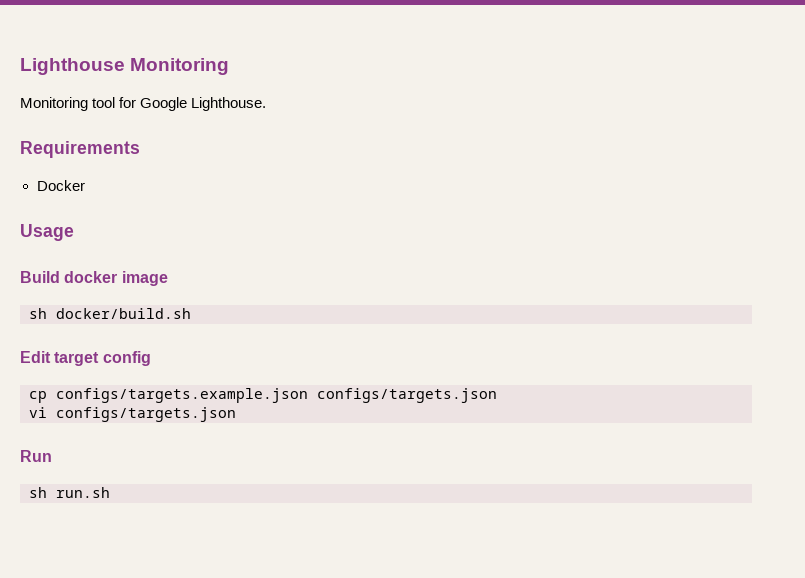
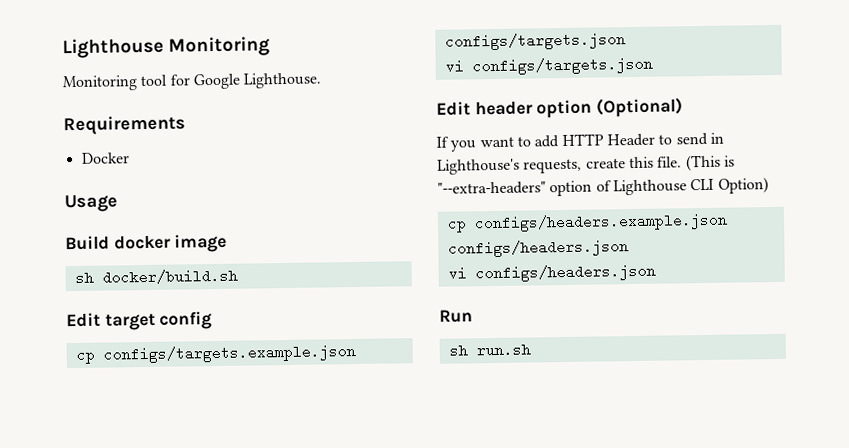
+ Edit header option (Optional)
+ If you want to add HTTP Header to send in Lighthouse's requests, create this file. (This is "--extra-headers" option of Lighthouse CLI Option)
+ cp configs/headers.example.json configs/headers.json
+ vi configs/headers.json

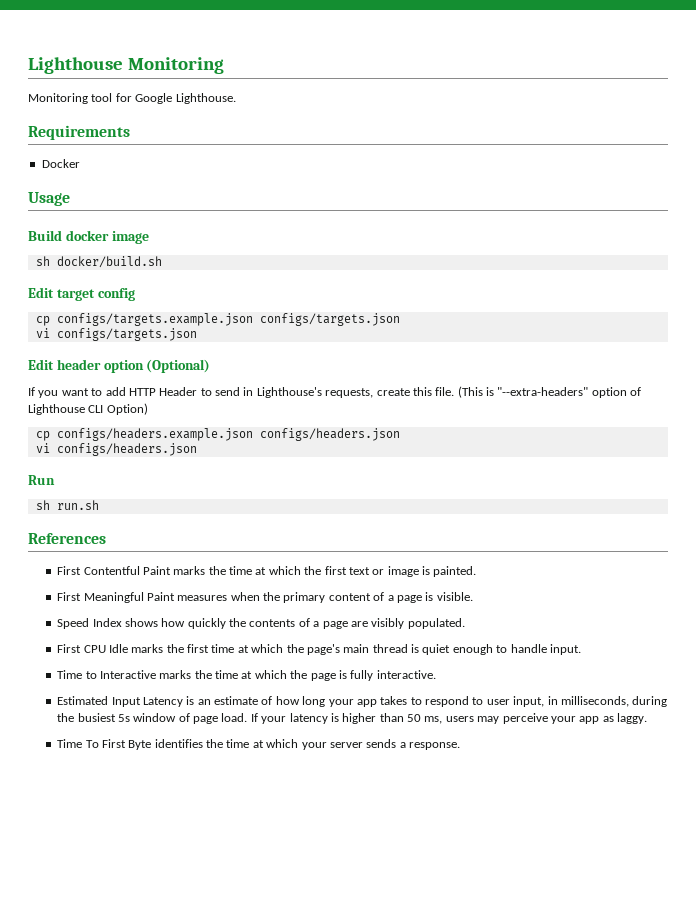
+ References
+ First Contentful Paint marks the time at which the first text or image is painted.
+ First Meaningful Paint measures when the primary content of a page is visible.
+ Speed Index shows how quickly the contents of a page are visibly populated.
+ First CPU Idle marks the first time at which the page's main thread is quiet enough to handle input.
+ Time to Interactive marks the time at which the page is fully interactive.
+ Estimated Input Latency is an estimate of how long your app takes to respond to user input, in milliseconds, during the busiest 5s window of page load. If your latency is higher than 50 ms, users may perceive your app as laggy.
+ Time To First Byte identifies the time at which your server sends a response.

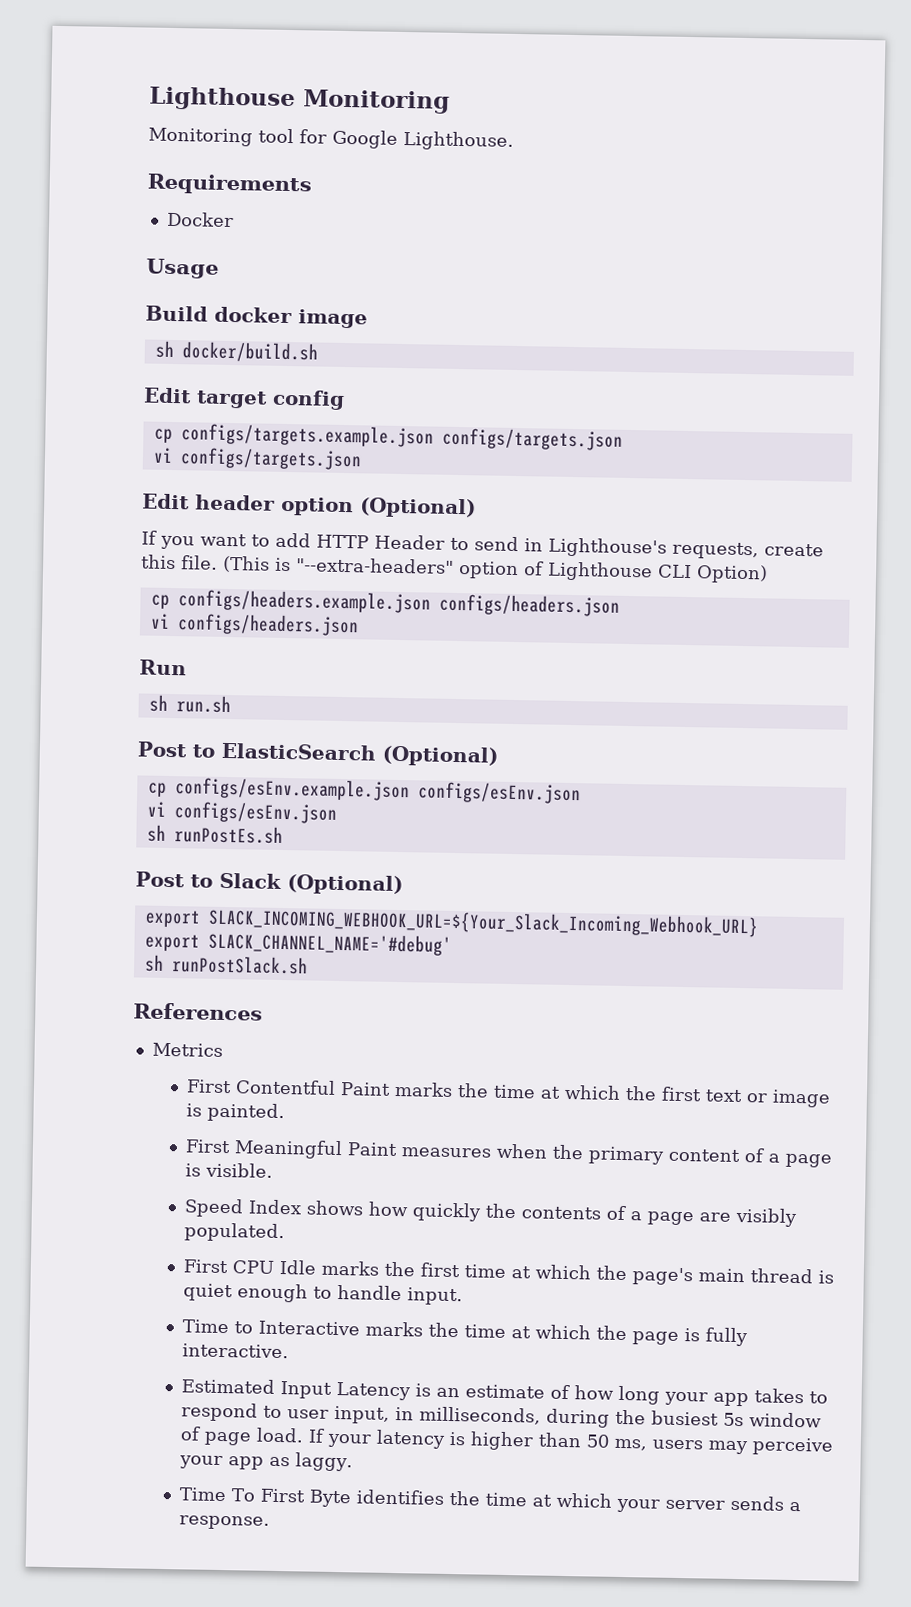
+ Post to ElasticSearch (Optional)
+ cp configs/esEnv.example.json configs/esEnv.json
+ vi configs/esEnv.json
+ sh runPostEs.sh
+ Post to Slack (Optional)
+ export SLACK_INCOMING_WEBHOOK_URL=${Your_Slack_Incoming_Webhook_URL}
+ export SLACK_CHANNEL_NAME='#debug'
+ sh runPostSlack.sh
+ Metrics

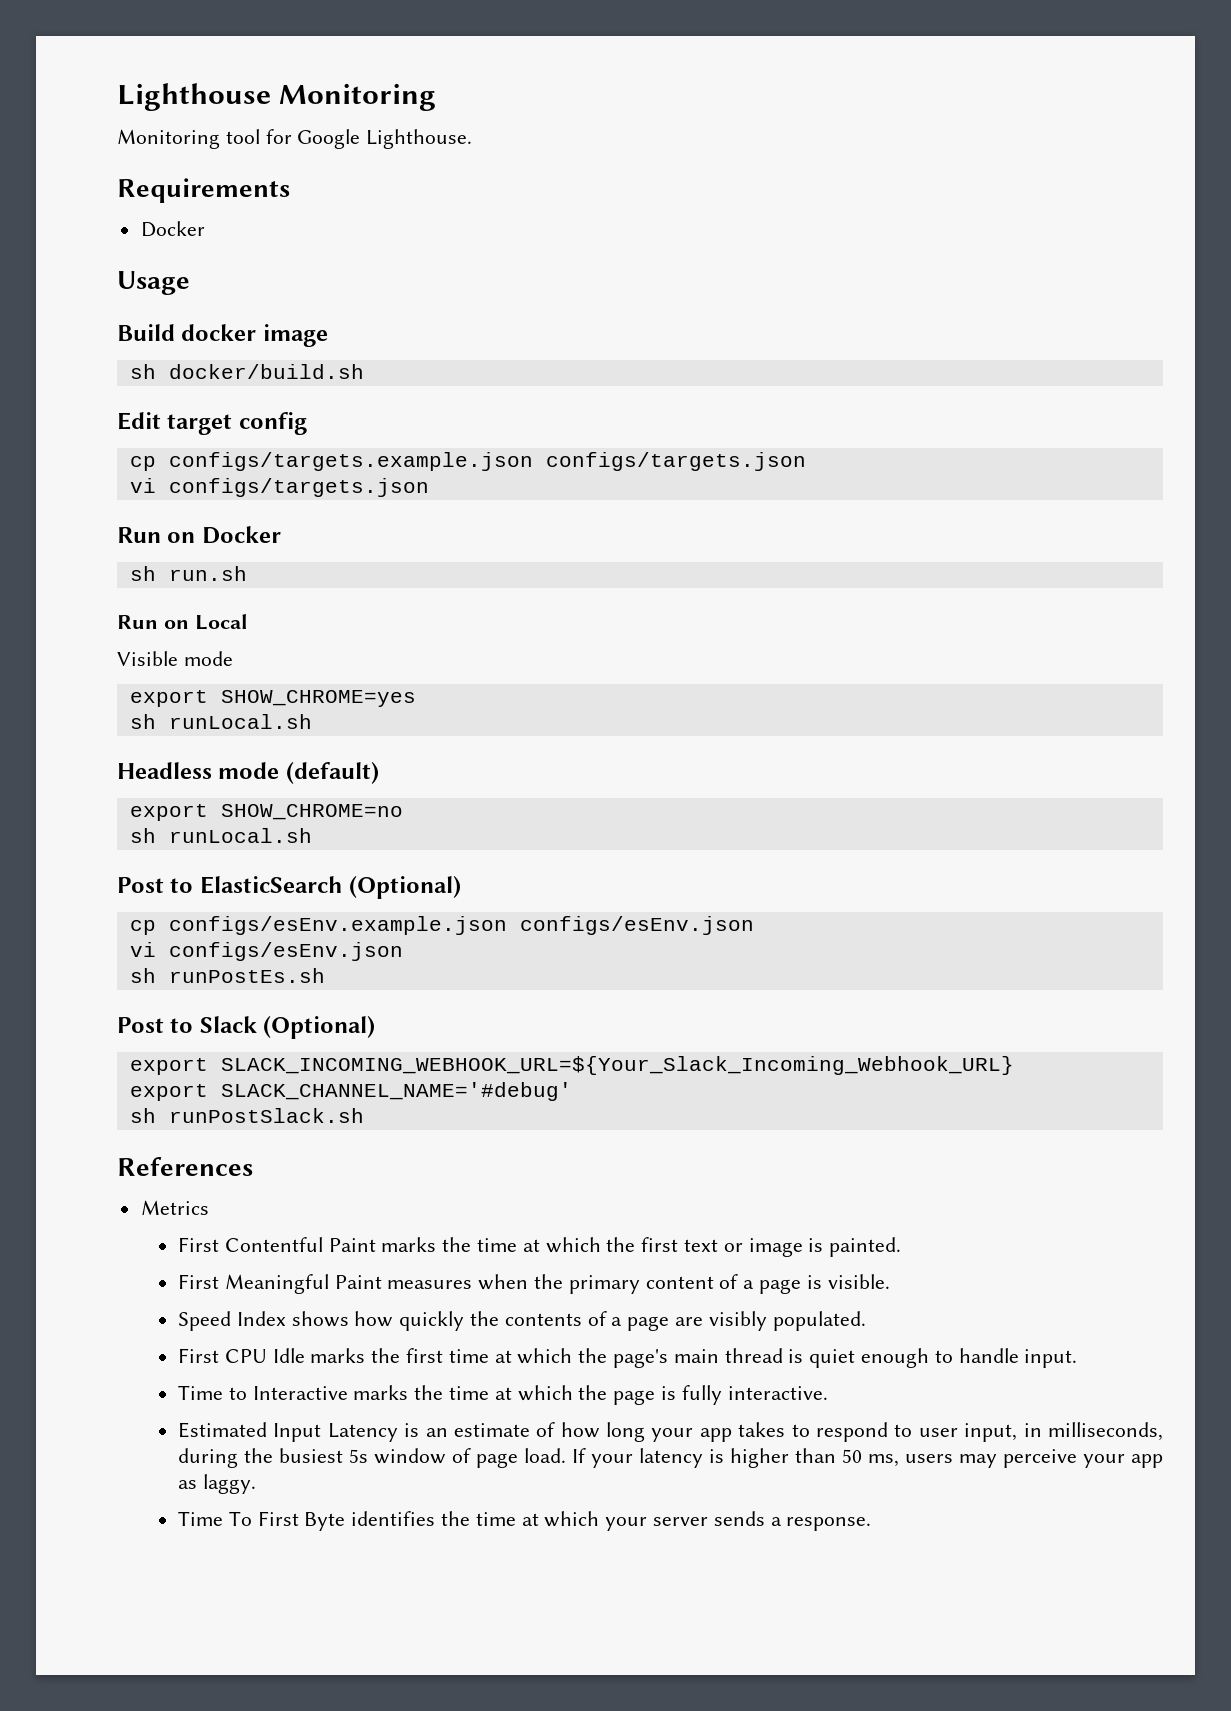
- Edit header option (Optional)
- If you want to add HTTP Header to send in Lighthouse's requests, create this file. (This is "--extra-headers" option of Lighthouse CLI Option)
- cp configs/headers.example.json configs/headers.json
- vi configs/headers.json
- Run
+ Run on Docker
+ Run on Local
+ Visible mode
+ export SHOW_CHROME=yes
+ sh runLocal.sh
+ Headless mode (default)
+ export SHOW_CHROME=no
+ sh runLocal.sh

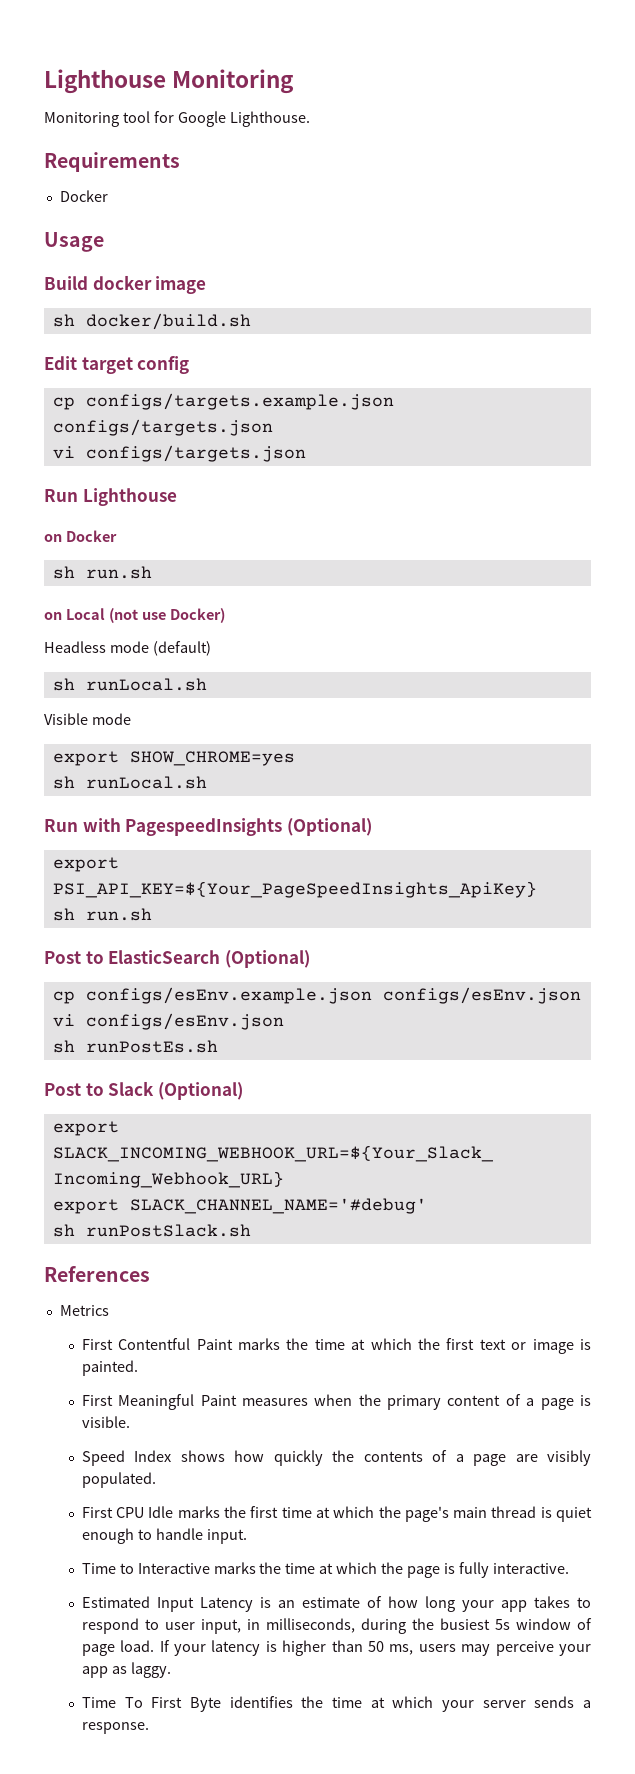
- Run on Docker
+ Run Lighthouse
+ on Docker
- Run on Local
+ on Local (not use Docker)
+ Headless mode (default)
+ sh runLocal.sh
- Headless mode (default)
- export SHOW_CHROME=no
- sh runLocal.sh
+ Run with PagespeedInsights (Optional)
+ export PSI_API_KEY=${Your_PageSpeedInsights_ApiKey}
+ sh run.sh

